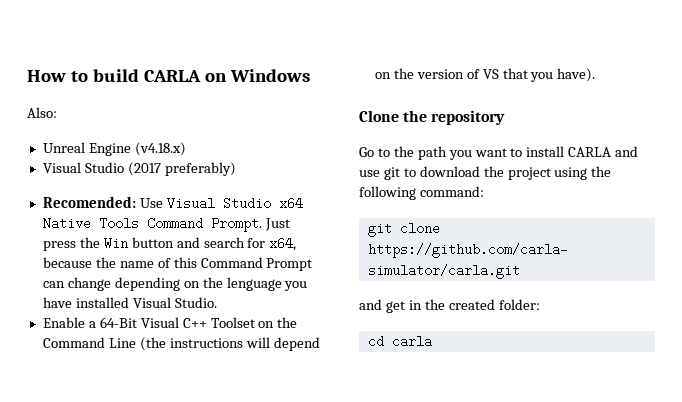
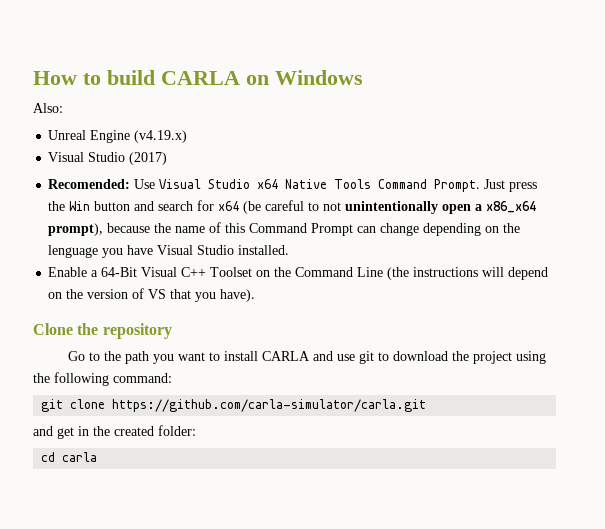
- Unreal Engine (v4.18.x)
- Visual Studio (2017 preferably)
+ Unreal Engine (v4.19.x)
+ Visual Studio (2017)
- Just press the Win button and search for x64, because the name of this Command Prompt can change depending on the lenguage you have installed Visual Studio.
+ Just press the Win button and search for x64 (be careful to not unintentionally open a x86_x64 prompt), because the name of this Command Prompt can change depending on the lenguage you have Visual Studio installed.

